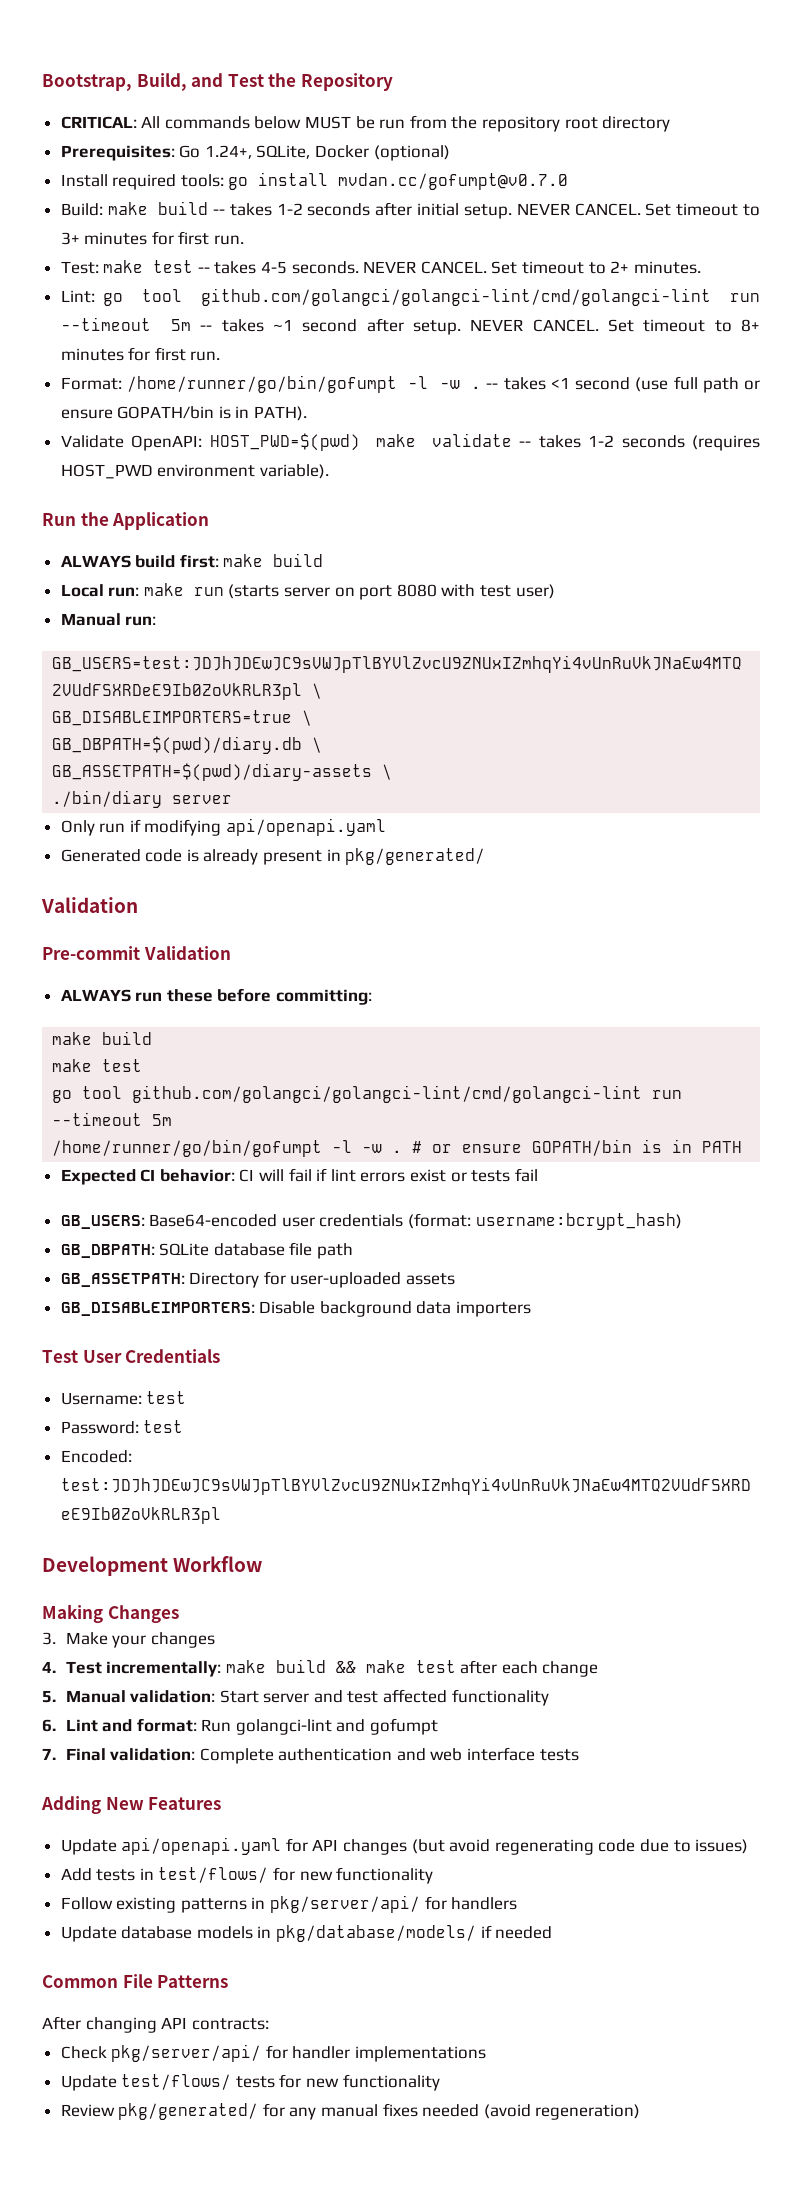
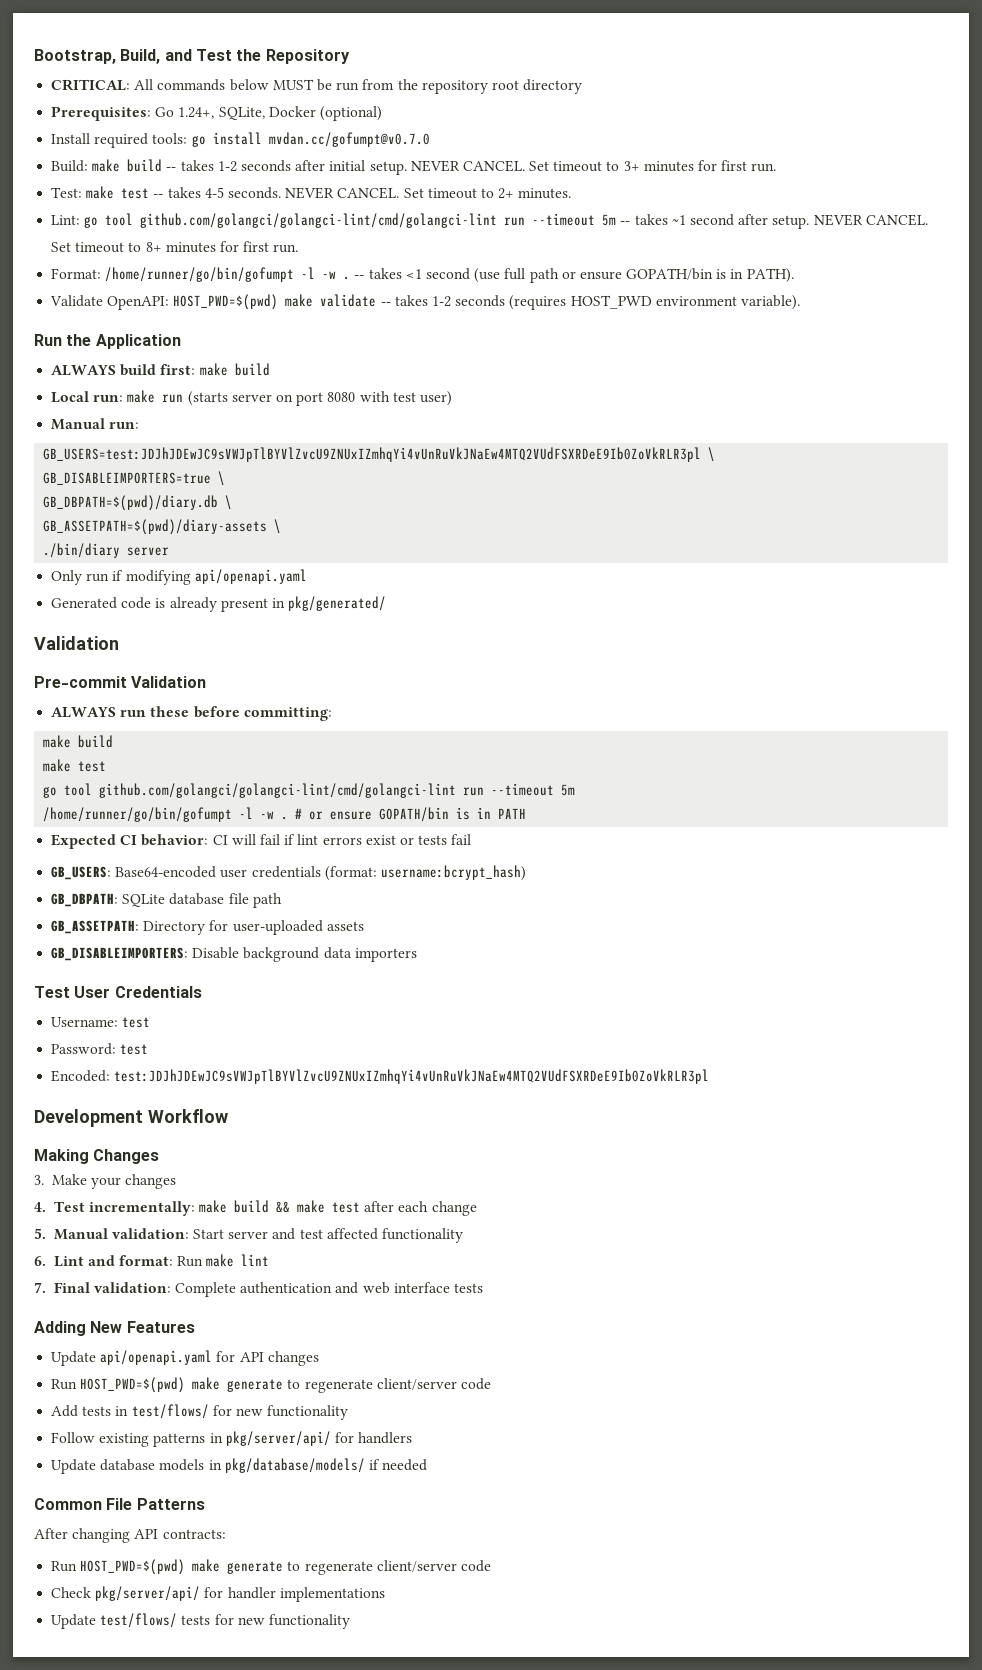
- 6. Lint and format: Run golangci-lint and gofumpt
+ 6. Lint and format: Run make lint
- Update api/openapi.yaml for API changes (but avoid regenerating code due to issues)
+ Update api/openapi.yaml for API changes
+ Run HOST_PWD=$(pwd) make generate to regenerate client/server code
  After changing API contracts:
+ Run HOST_PWD=$(pwd) make generate to regenerate client/server code
- Review pkg/generated/ for any manual fixes needed (avoid regeneration)

